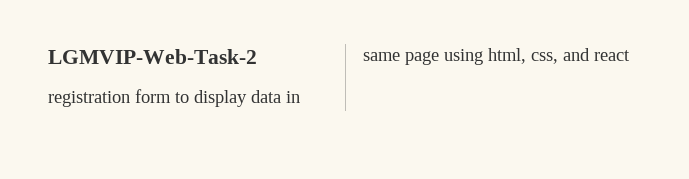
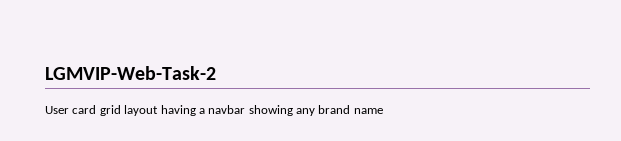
- registration form to display data in same page using html, css, and react
+ User card grid layout having a navbar showing any brand name

